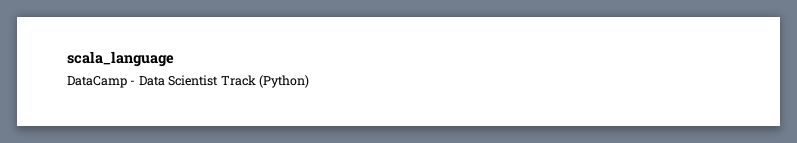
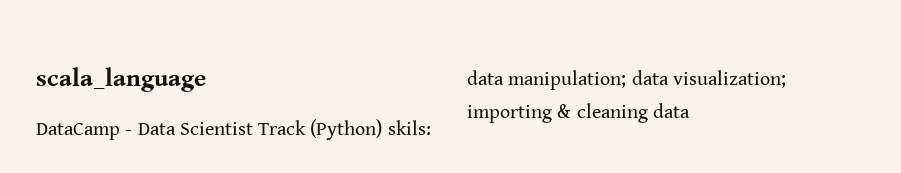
- DataCamp - Data Scientist Track (Python)
+ DataCamp - Data Scientist Track (Python) skils: data manipulation; data visualization; importing & cleaning data

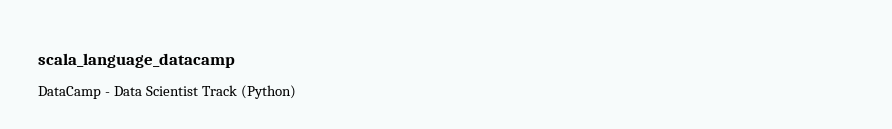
- scala_language
+ scala_language_datacamp
- DataCamp - Data Scientist Track (Python) skils: data manipulation; data visualization; importing & cleaning data
+ DataCamp - Data Scientist Track (Python)

